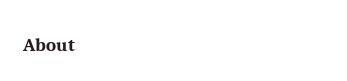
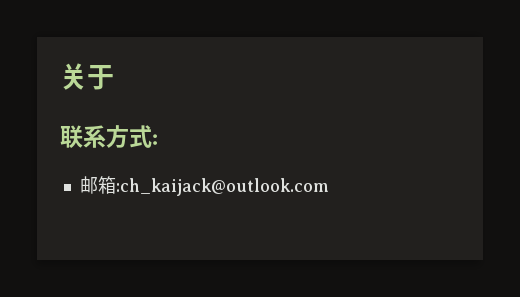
- About
+ 关于
+ 联系方式:
+ 邮箱:ch_kaijack@outlook.com

